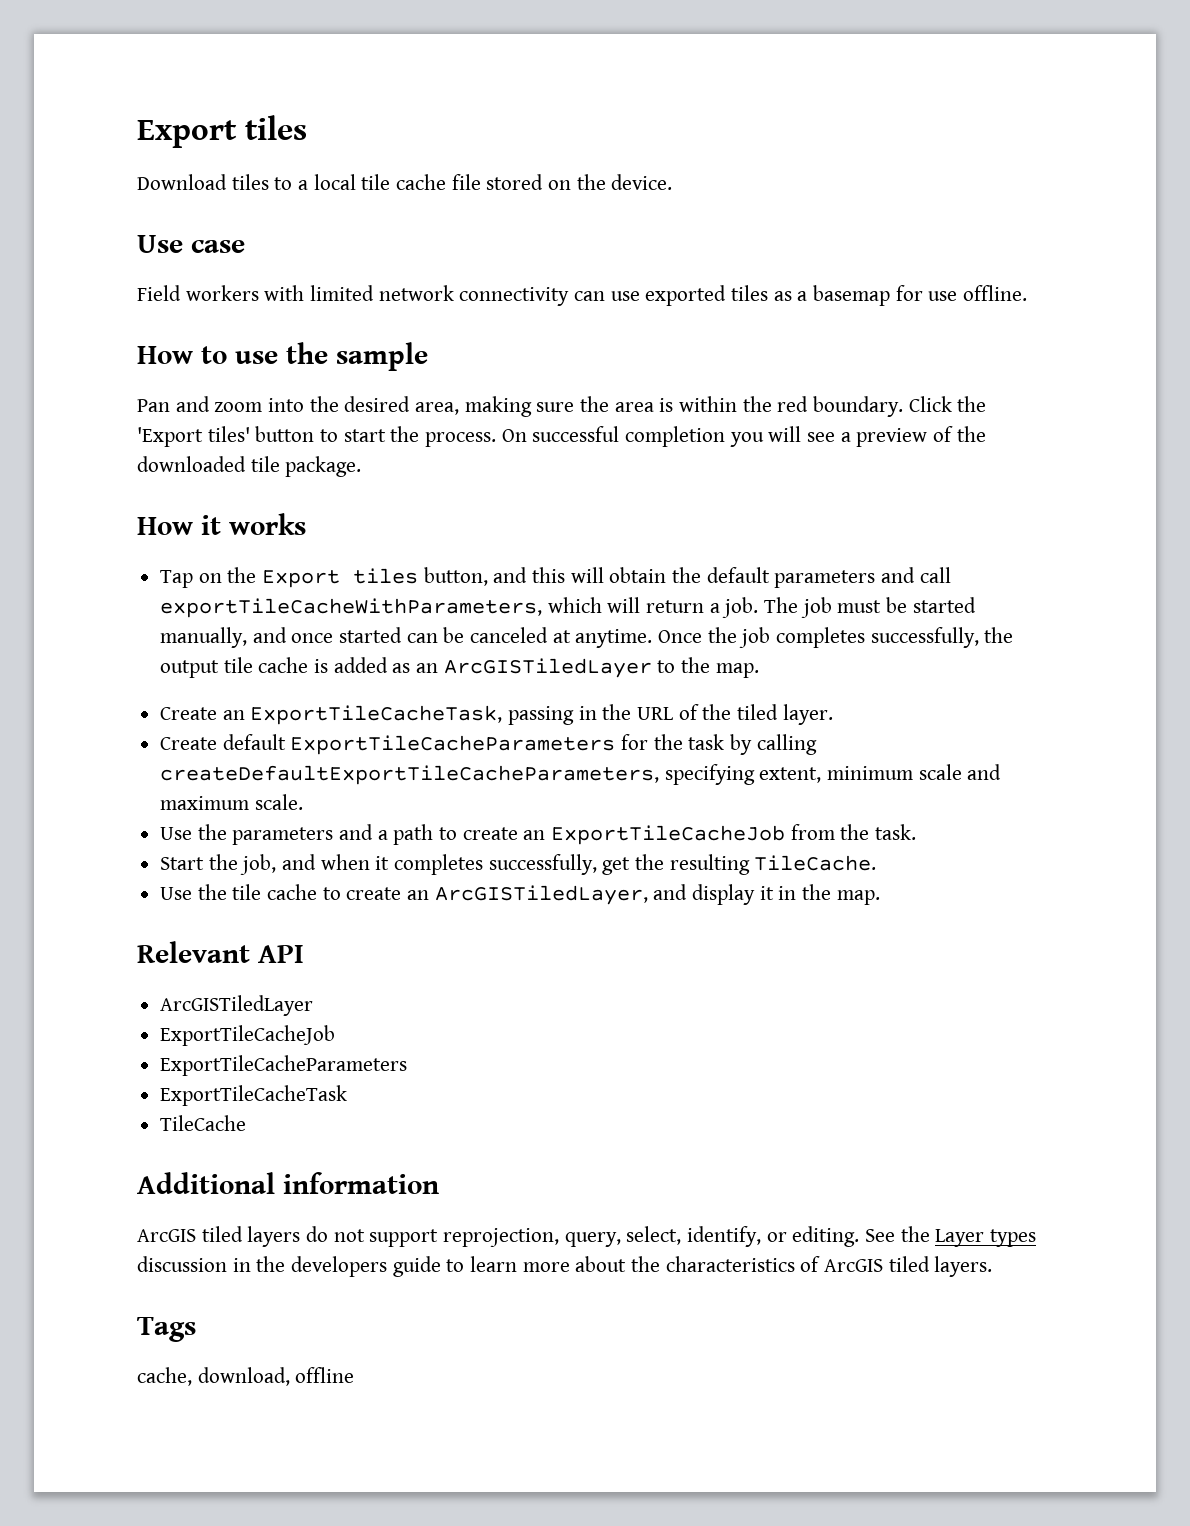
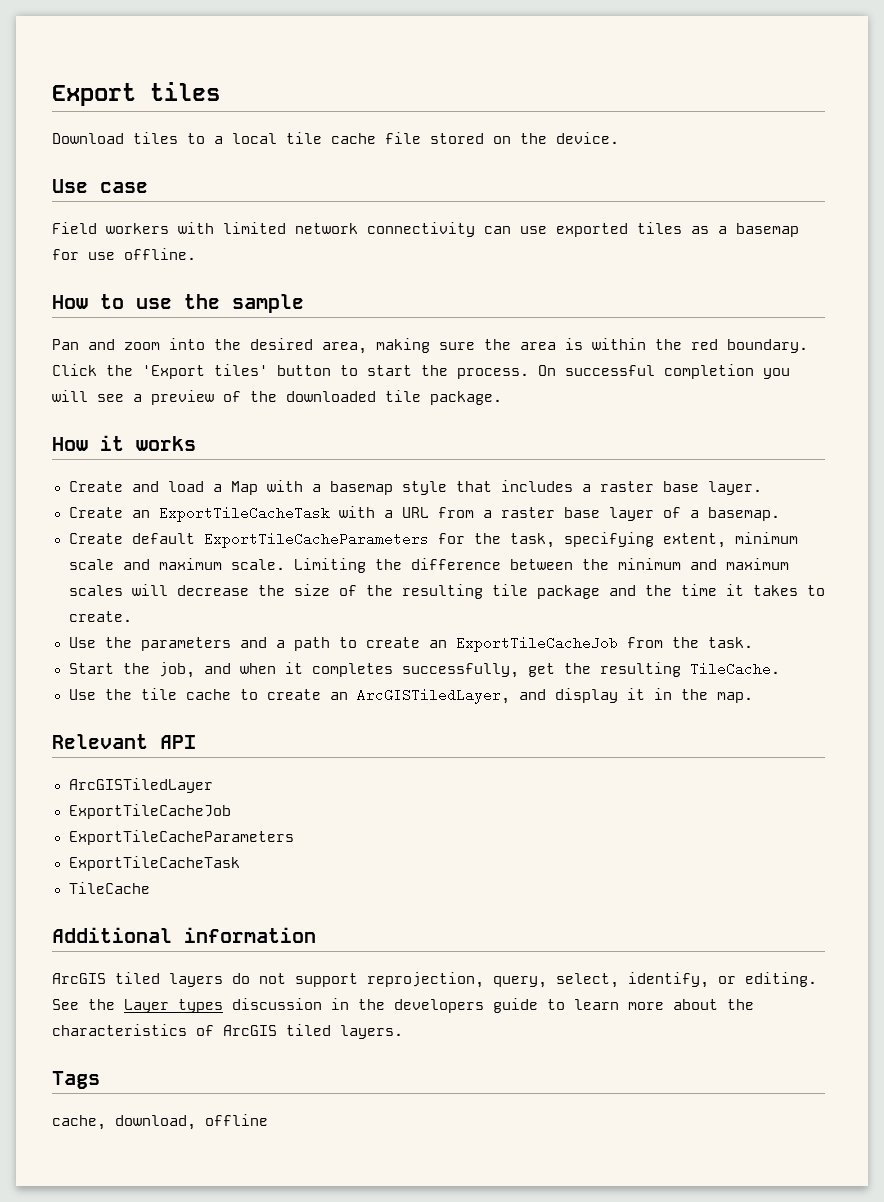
- Tap on the Export tiles button, and this will obtain the default parameters and call exportTileCacheWithParameters, which will return a job. The job must be started manually, and once started can be canceled at anytime. Once the job completes successfully, the output tile cache is added as an ArcGISTiledLayer to the map.
- Create an ExportTileCacheTask, passing in the URL of the tiled layer.
+ Create and load a Map with a basemap style that includes a raster base layer.
+ Create an ExportTileCacheTask with a URL from a raster base layer of a basemap.
- Create default ExportTileCacheParameters for the task by calling createDefaultExportTileCacheParameters, specifying extent, minimum scale and maximum scale.
+ Create default ExportTileCacheParameters for the task, specifying extent, minimum scale and maximum scale. Limiting the difference between the minimum and maximum scales will decrease the size of the resulting tile package and the time it takes to create.

